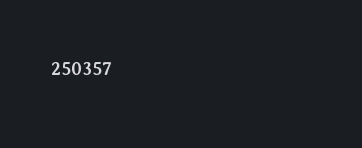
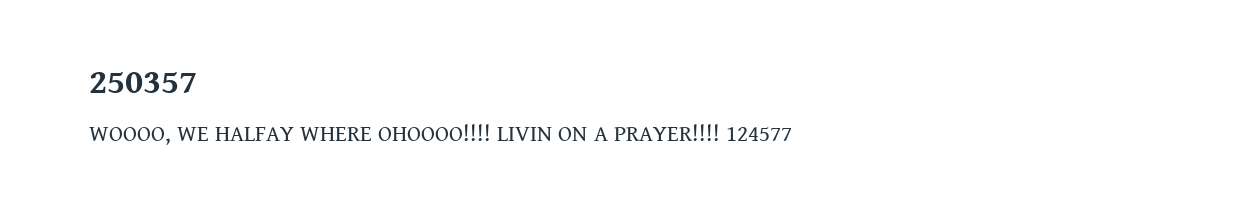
+ WOOOO, WE HALFAY WHERE OHOOOO!!!! LIVIN ON A PRAYER!!!! 124577

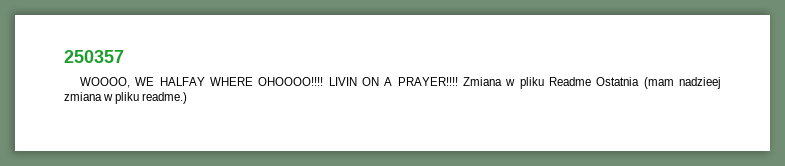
- 124577
+ Zmiana w pliku Readme Ostatnia (mam nadzieej zmiana w pliku readme.)

